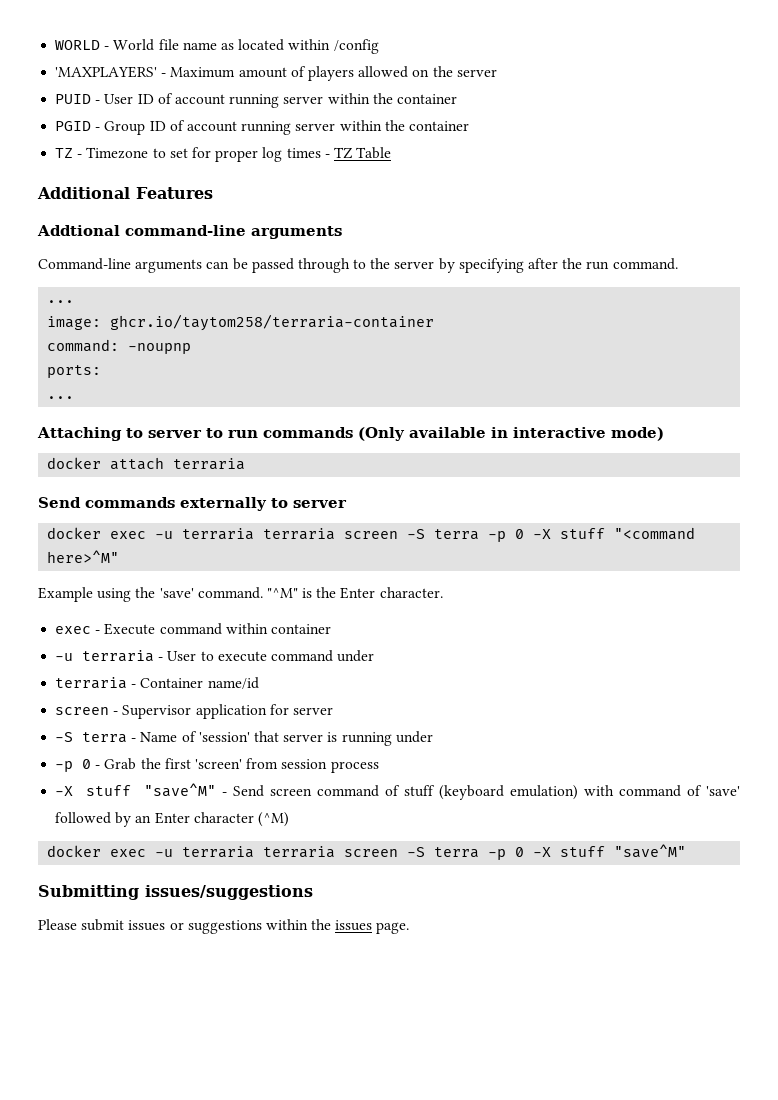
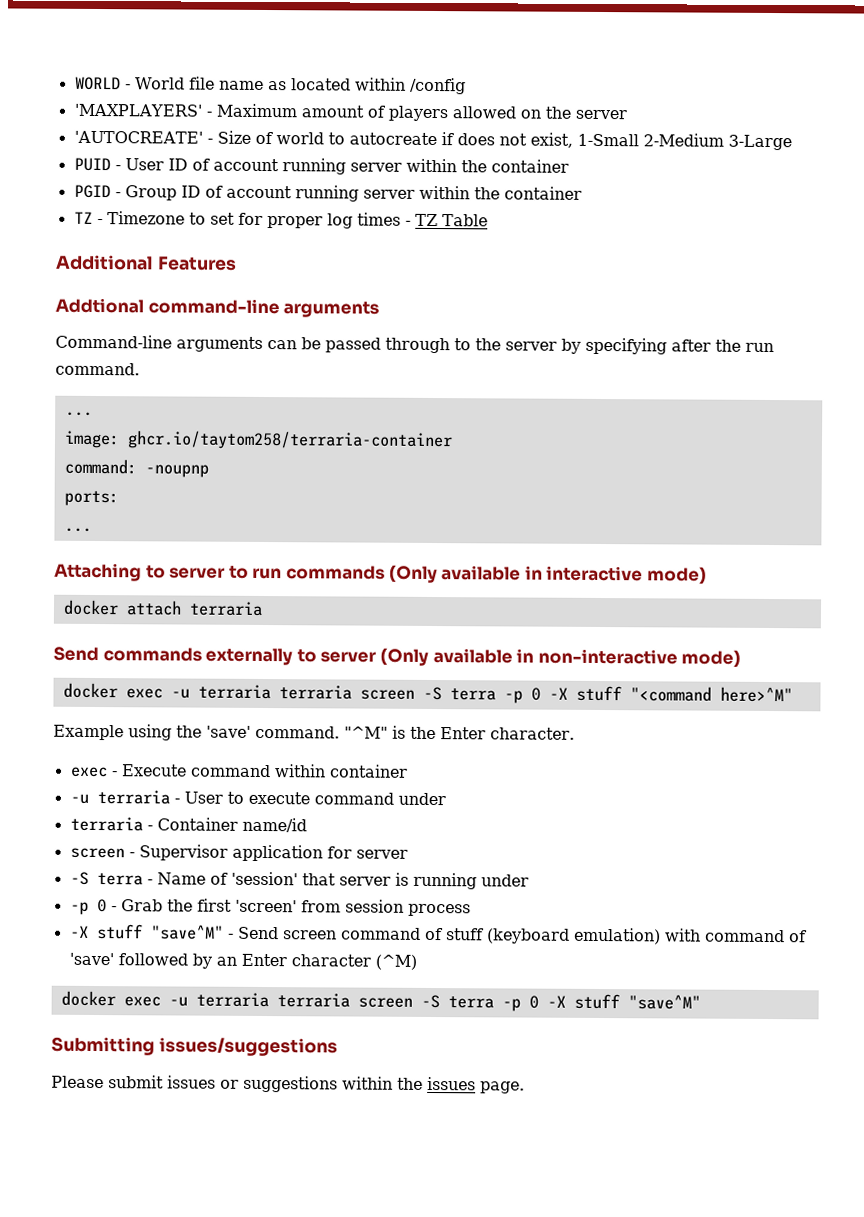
+ 'AUTOCREATE' - Size of world to autocreate if does not exist, 1-Small 2-Medium 3-Large
- Send commands externally to server
+ Send commands externally to server (Only available in non-interactive mode)

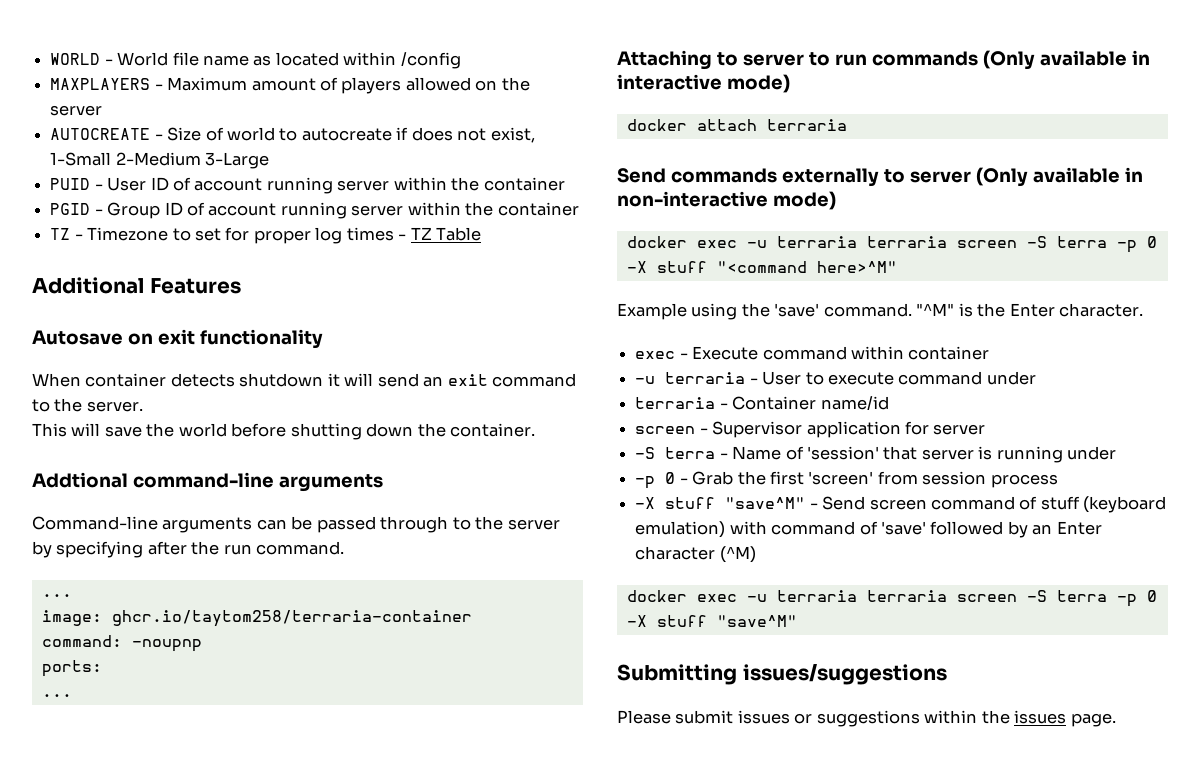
- 'MAXPLAYERS' - Maximum amount of players allowed on the server
+ MAXPLAYERS - Maximum amount of players allowed on the server
- 'AUTOCREATE' - Size of world to autocreate if does not exist, 1-Small 2-Medium 3-Large
+ AUTOCREATE - Size of world to autocreate if does not exist, 1-Small 2-Medium 3-Large
+ Autosave on exit functionality
+ When container detects shutdown it will send an exit command to the server.
+ This will save the world before shutting down the container.

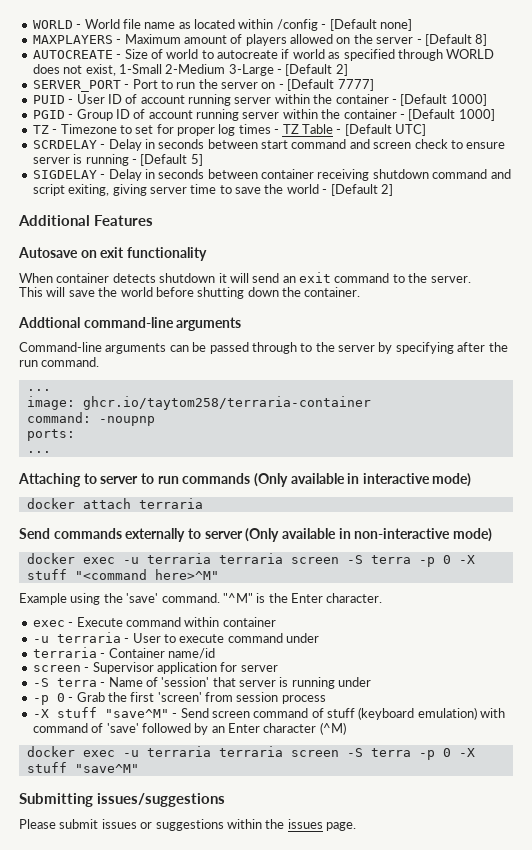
- WORLD - World file name as located within /config
+ WORLD - World file name as located within /config - [Default none]
- MAXPLAYERS - Maximum amount of players allowed on the server
+ MAXPLAYERS - Maximum amount of players allowed on the server - [Default 8]
- AUTOCREATE - Size of world to autocreate if does not exist, 1-Small 2-Medium 3-Large
+ AUTOCREATE - Size of world to autocreate if world as specified through WORLD does not exist, 1-Small 2-Medium 3-Large - [Default 2]
+ SERVER_PORT - Port to run the server on - [Default 7777]
- PUID - User ID of account running server within the container
+ PUID - User ID of account running server within the container - [Default 1000]
- PGID - Group ID of account running server within the container
+ PGID - Group ID of account running server within the container - [Default 1000]
- TZ - Timezone to set for proper log times - TZ Table
+ TZ - Timezone to set for proper log times - TZ Table - [Default UTC]
+ SCRDELAY - Delay in seconds between start command and screen check to ensure server is running - [Default 5]
+ SIGDELAY - Delay in seconds between container receiving shutdown command and script exiting, giving server time to save the world - [Default 2]

